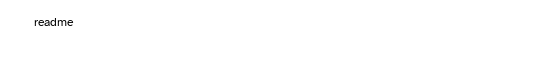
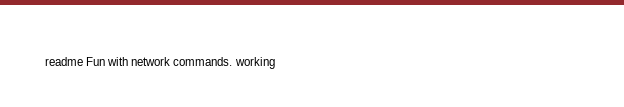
- readme
+ readme Fun with network commands. working

